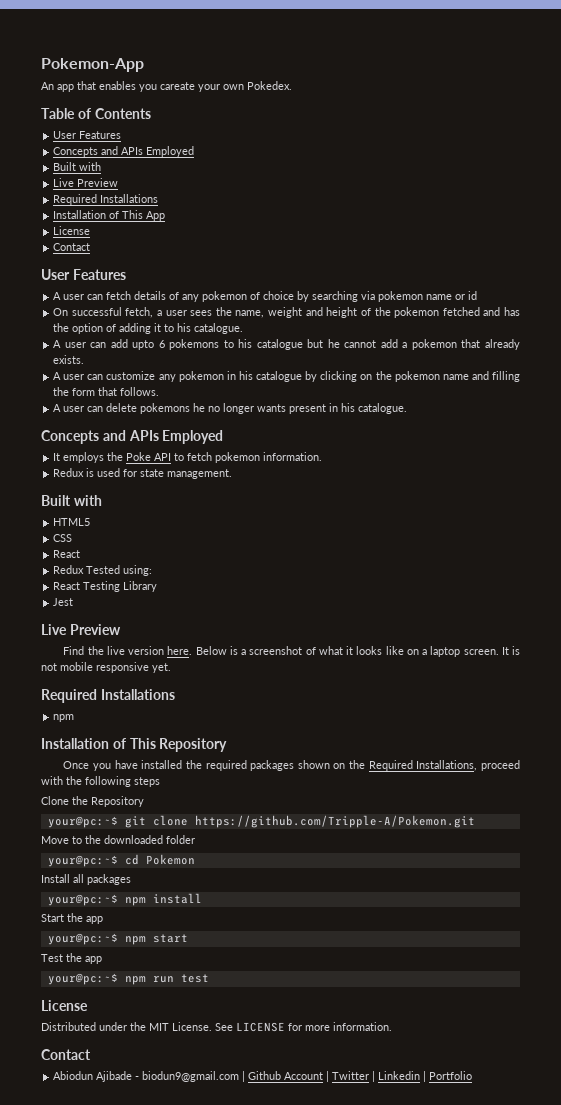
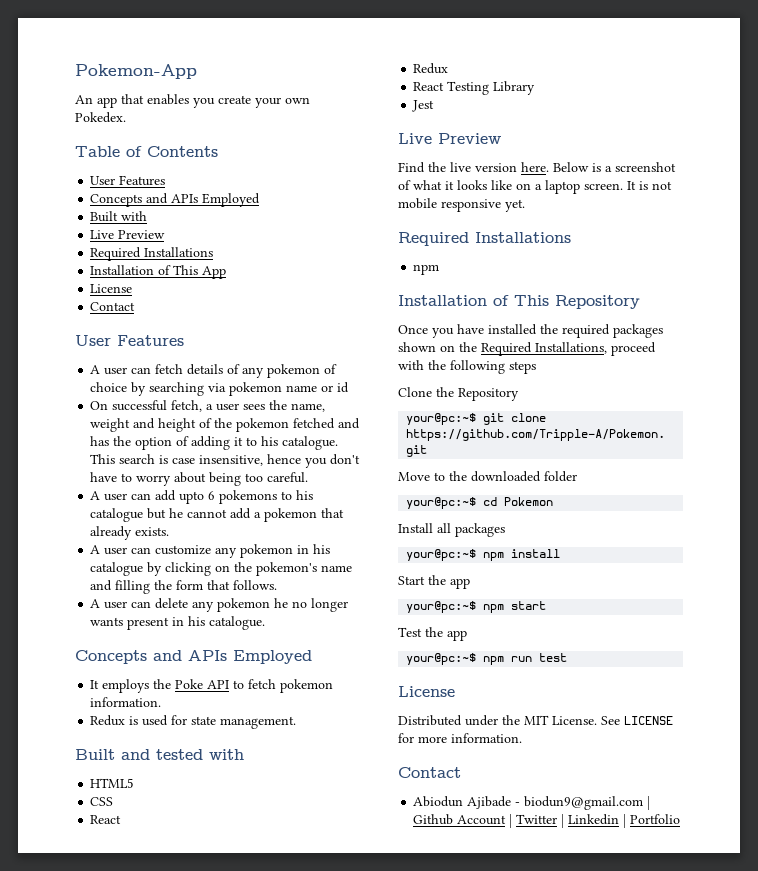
- An app that enables you careate your own Pokedex.
+ An app that enables you create your own Pokedex.
+ This search is case insensitive, hence you don't have to worry about being too careful.
- A user can customize any pokemon in his catalogue by clicking on the pokemon name and filling the form that follows.
+ A user can customize any pokemon in his catalogue by clicking on the pokemon's name and filling the form that follows.
- A user can delete pokemons he no longer wants present in his catalogue.
+ A user can delete any pokemon he no longer wants present in his catalogue.
  Redux is used for state management.
- Built with
+ Built and tested with
  CSS
  React
- Redux Tested using:
+ Redux

